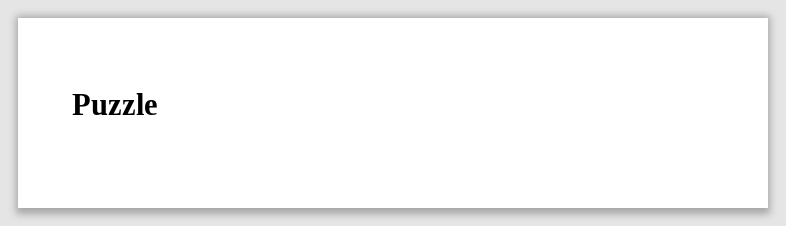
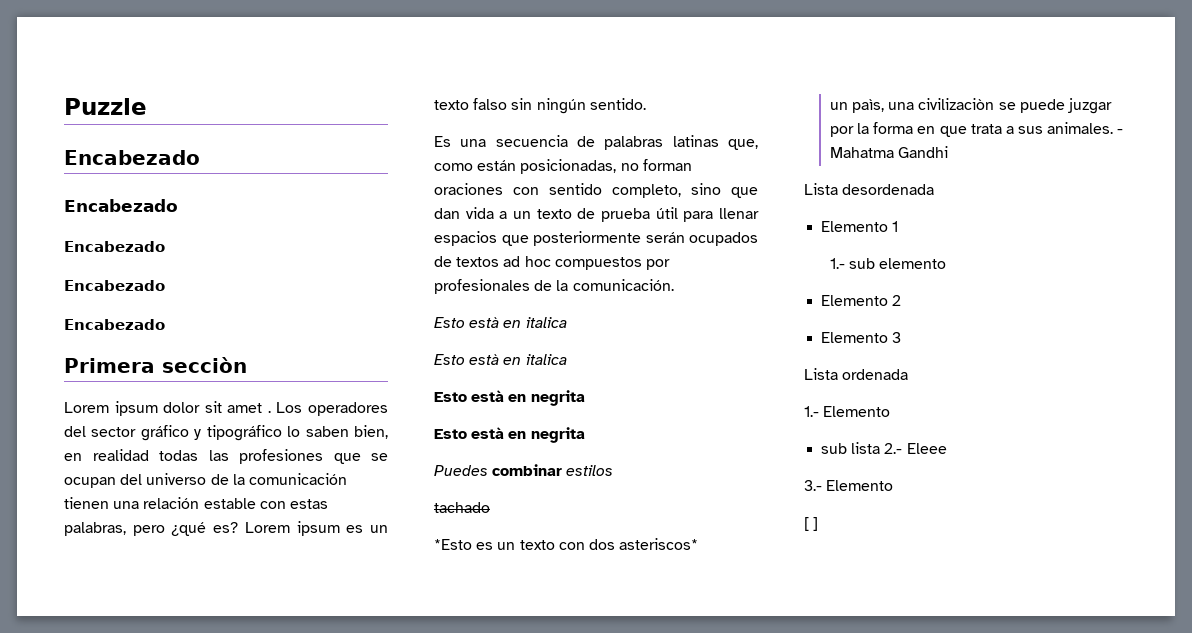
  Puzzle
+ Encabezado
+ Encabezado
+ Encabezado
+ Encabezado
+ Encabezado
+ Primera secciòn
+ Lorem ipsum dolor sit amet . Los operadores del sector gráfico y tipográfico lo saben bien, en realidad todas las profesiones que se ocupan del universo de la comunicación tienen una relación estable con estas palabras, pero ¿qué es? Lorem ipsum es un texto falso sin ningún sentido.
+ Es una secuencia de palabras latinas que, como están posicionadas, no forman oraciones con sentido completo, sino que dan vida a un texto de prueba útil para llenar espacios que posteriormente serán ocupados de textos ad hoc compuestos por profesionales de la comunicación.
+ Esto està en italica
+ Esto està en italica
+ Esto està en negrita
+ Esto està en negrita
+ Puedes combinar estilos
+ tachado
+ *Esto es un texto con dos asteriscos*
+ un paìs, una civilizaciòn se puede juzgar por la forma en que trata a sus animales. - Mahatma Gandhi
+ Lista desordenada
+ Elemento 1
+ 1.- sub elemento
+ Elemento 2
+ Elemento 3
+ Lista ordenada
+ 1.- Elemento
+ sub lista 2.- Eleee
+ 3.- Elemento
+ [ ]

